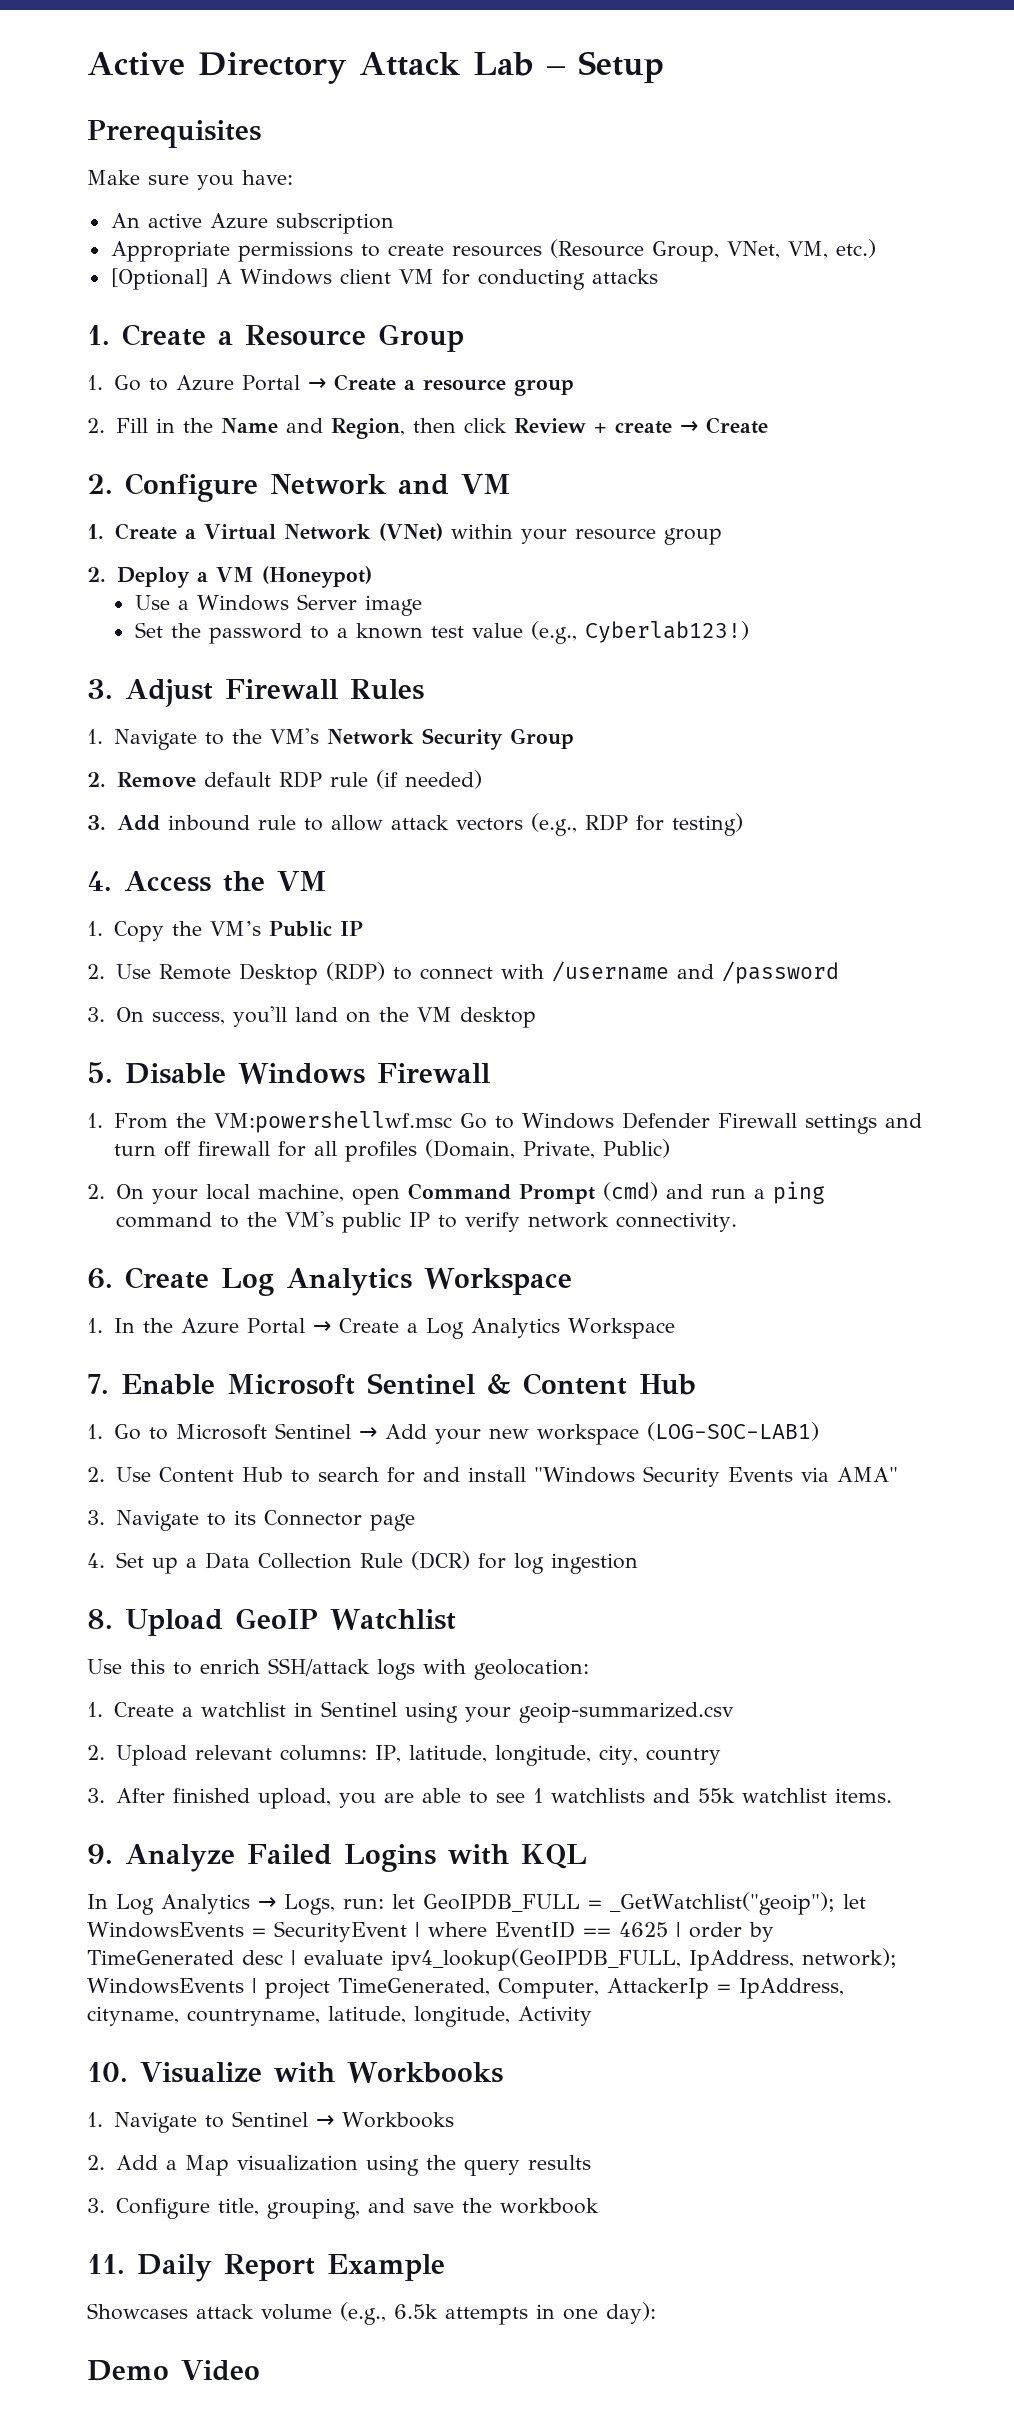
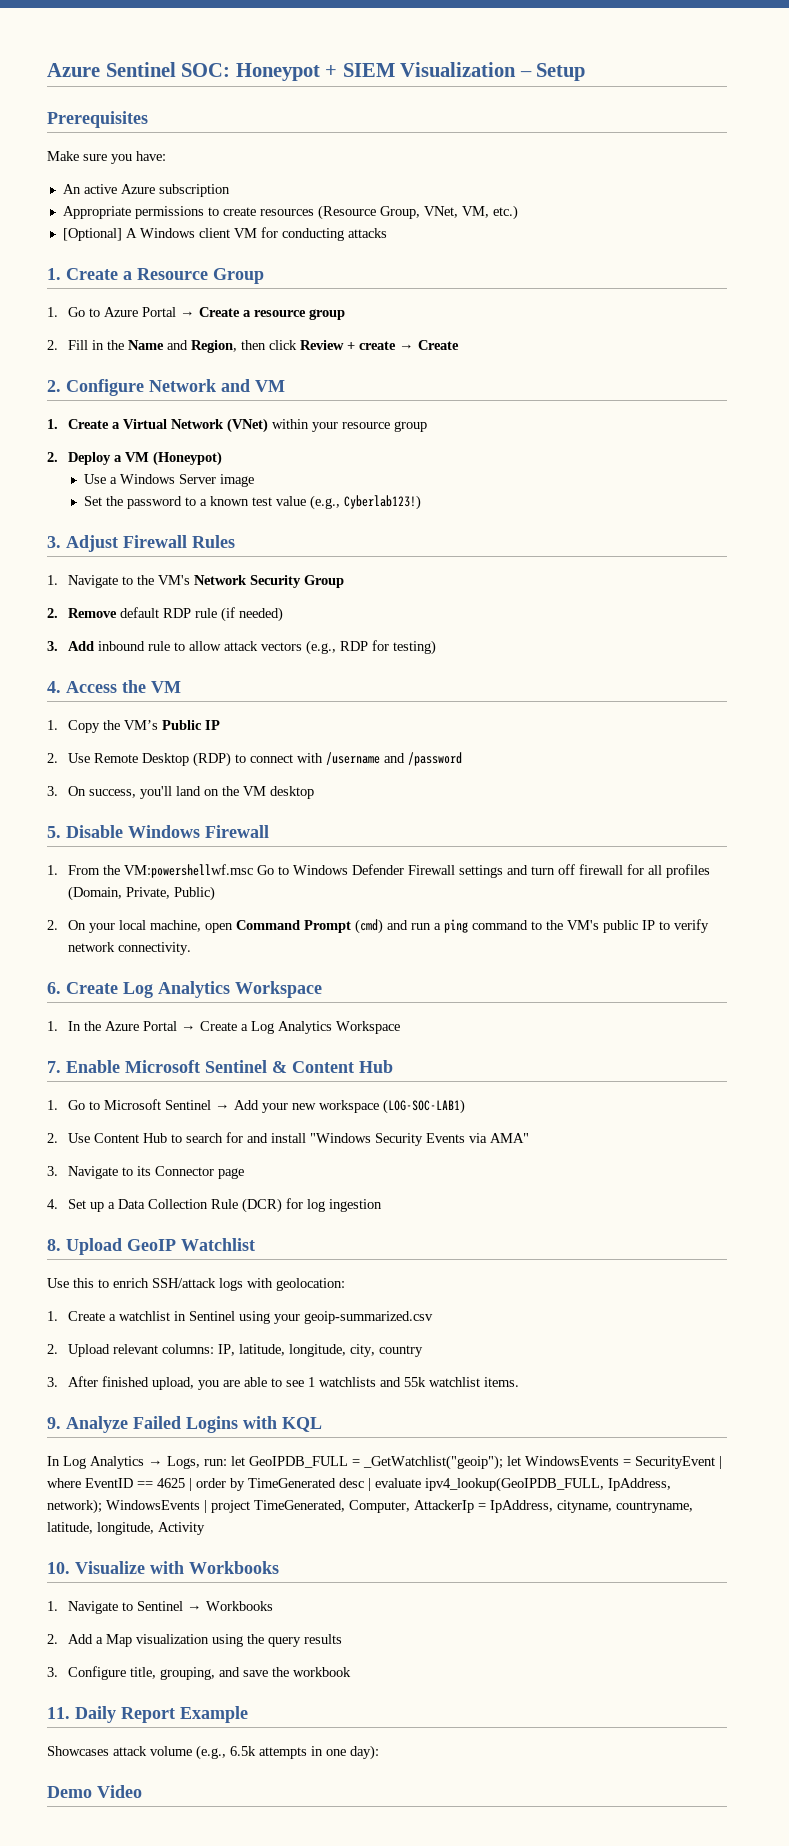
- Active Directory Attack Lab – Setup
+ Azure Sentinel SOC: Honeypot + SIEM Visualization – Setup

